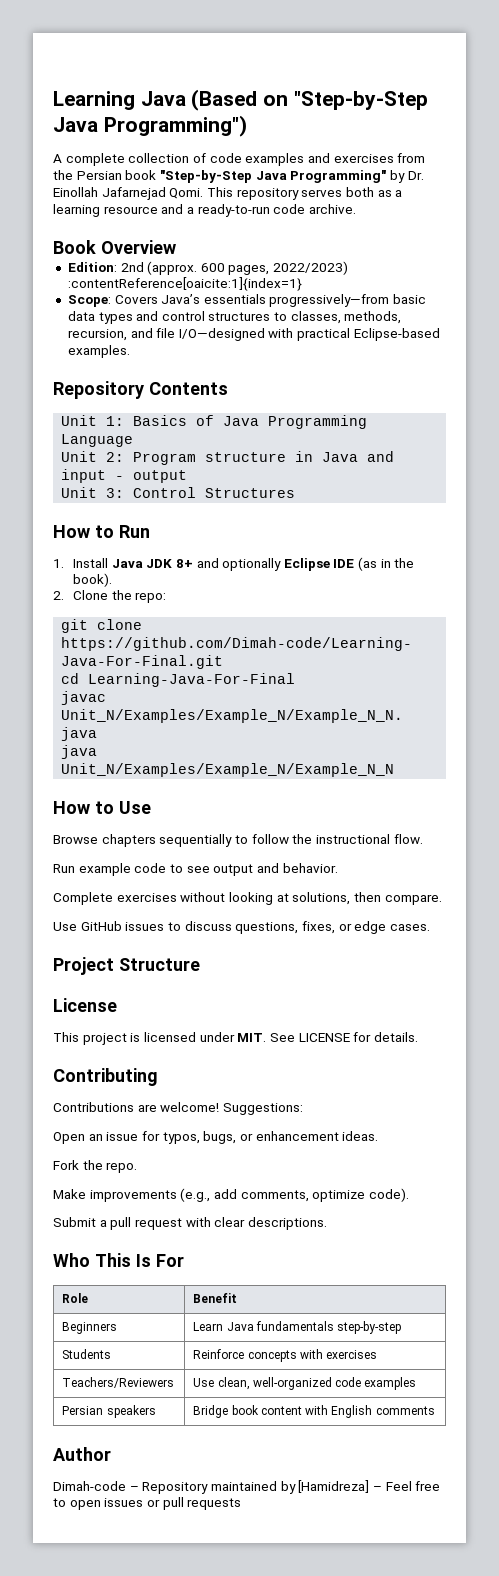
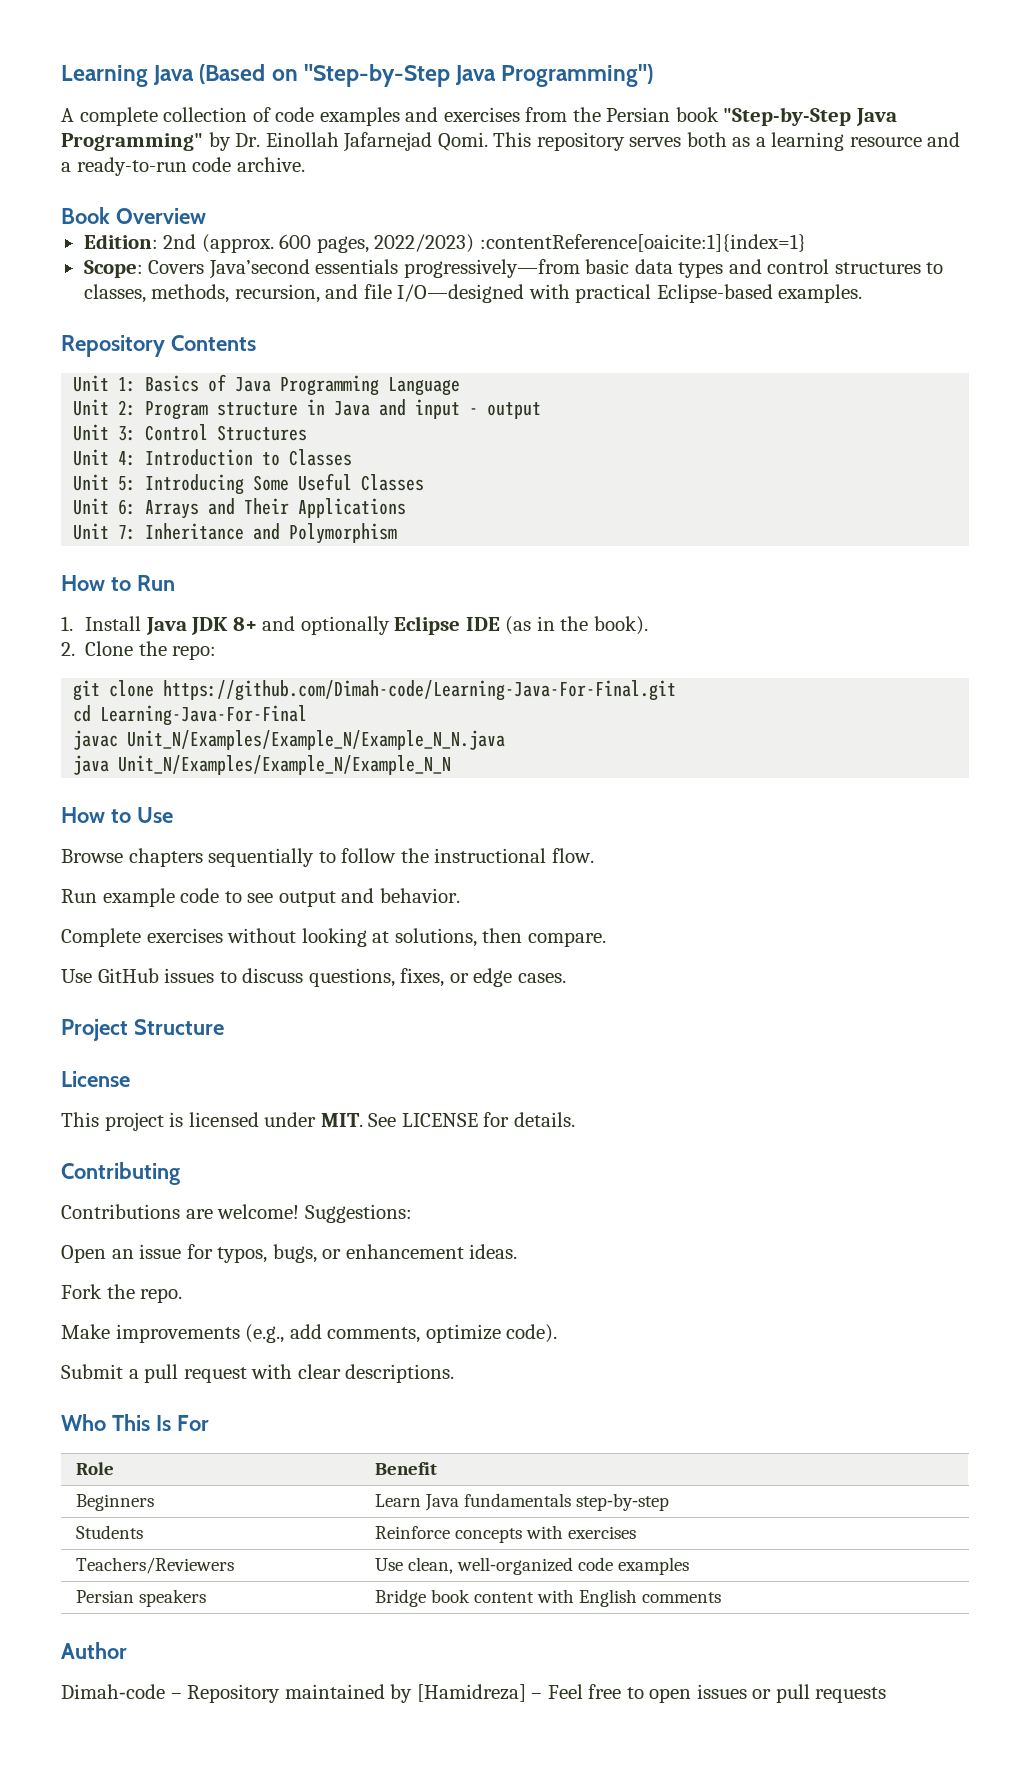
- Scope: Covers Java’s essentials progressively—from basic data types and control structures to classes, methods, recursion, and file I/O—designed with practical Eclipse-based examples.
+ Scope: Covers Java’second essentials progressively—from basic data types and control structures to classes, methods, recursion, and file I/O—designed with practical Eclipse-based examples.
+ Unit 4: Introduction to Classes
+ Unit 5: Introducing Some Useful Classes
+ Unit 6: Arrays and Their Applications
+ Unit 7: Inheritance and Polymorphism

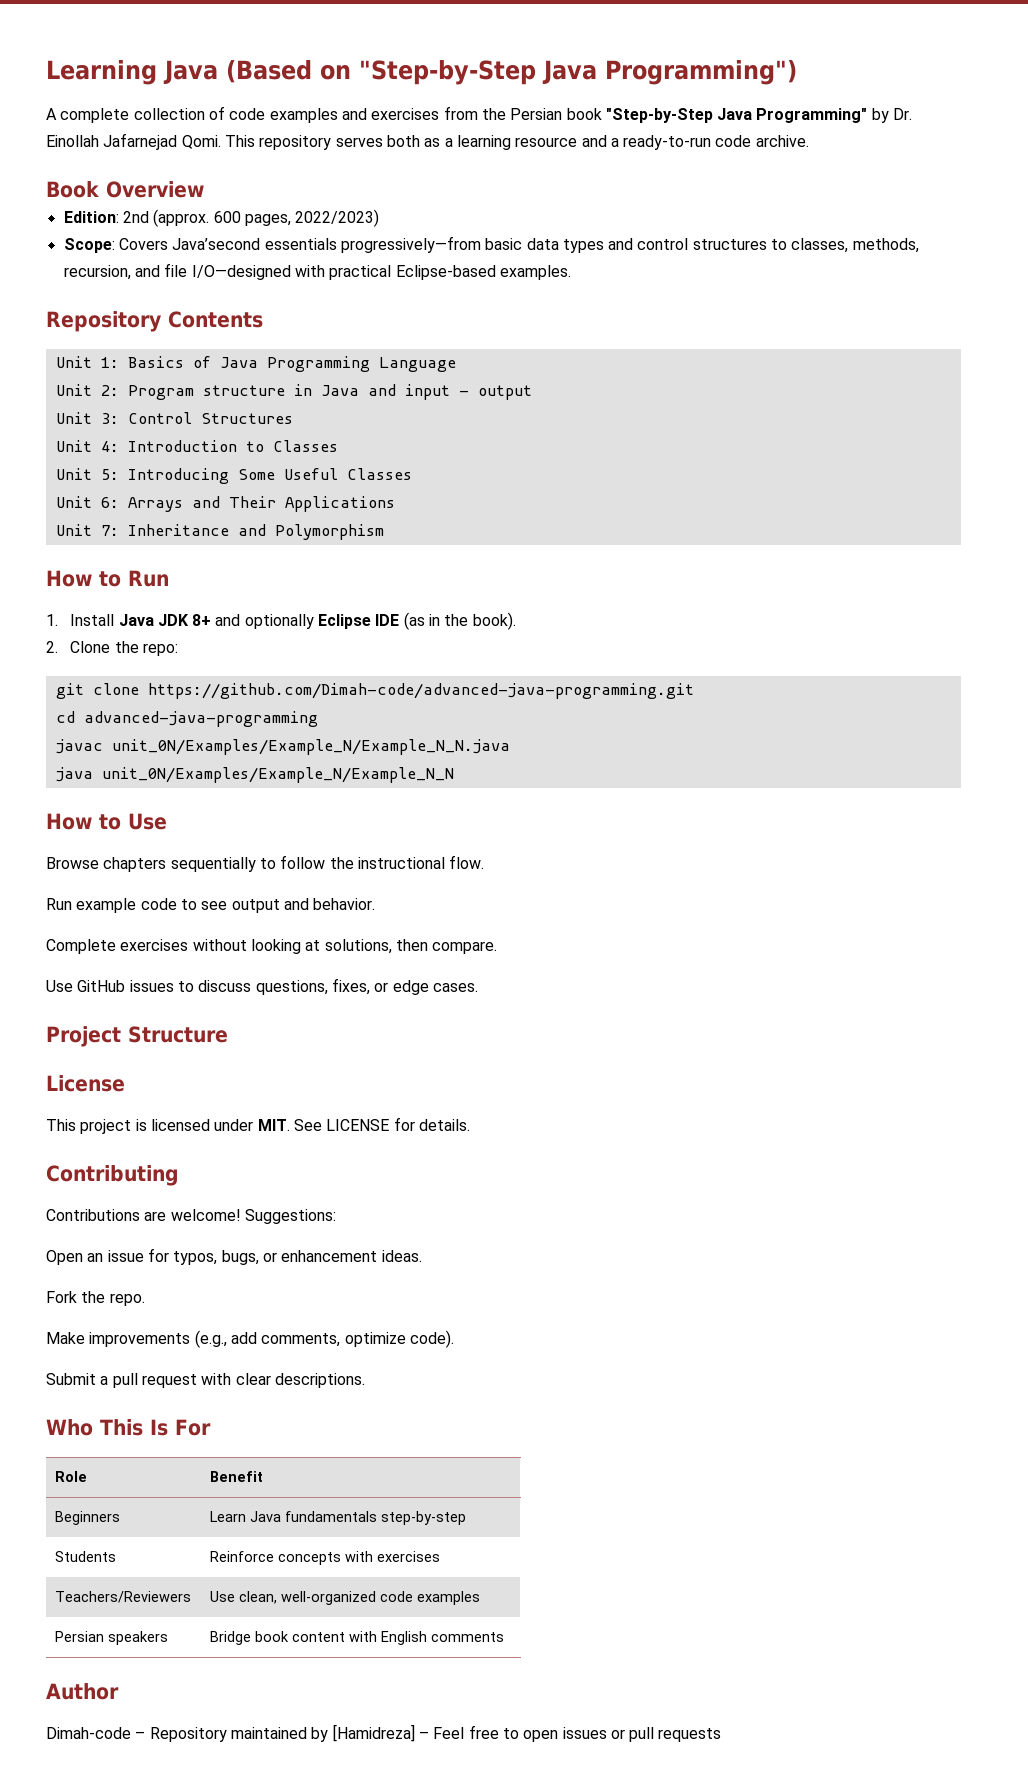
- Edition: 2nd (approx. 600 pages, 2022/2023) :contentReference[oaicite:1]{index=1}
+ Edition: 2nd (approx. 600 pages, 2022/2023)
- git clone https://github.com/Dimah-code/Learning-Java-For-Final.git
+ git clone https://github.com/Dimah-code/advanced-java-programming.git
- cd Learning-Java-For-Final
+ cd advanced-java-programming
- javac Unit_N/Examples/Example_N/Example_N_N.java
+ javac unit_0N/Examples/Example_N/Example_N_N.java
- java Unit_N/Examples/Example_N/Example_N_N
+ java unit_0N/Examples/Example_N/Example_N_N

